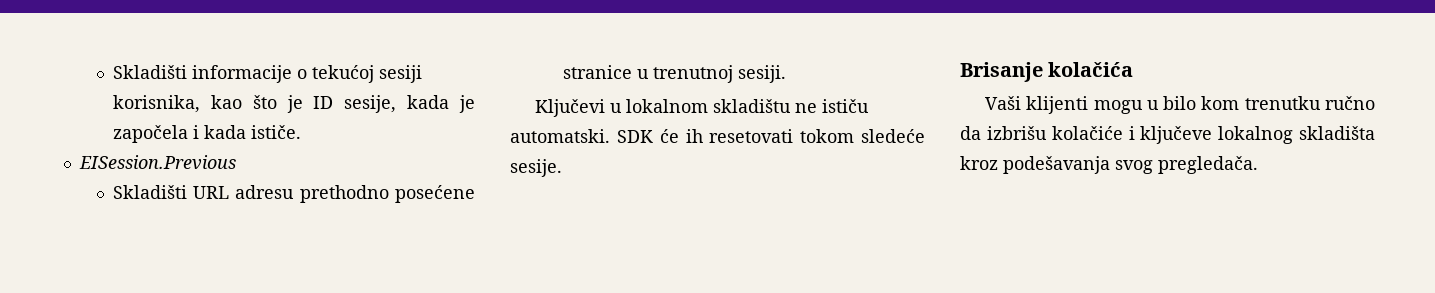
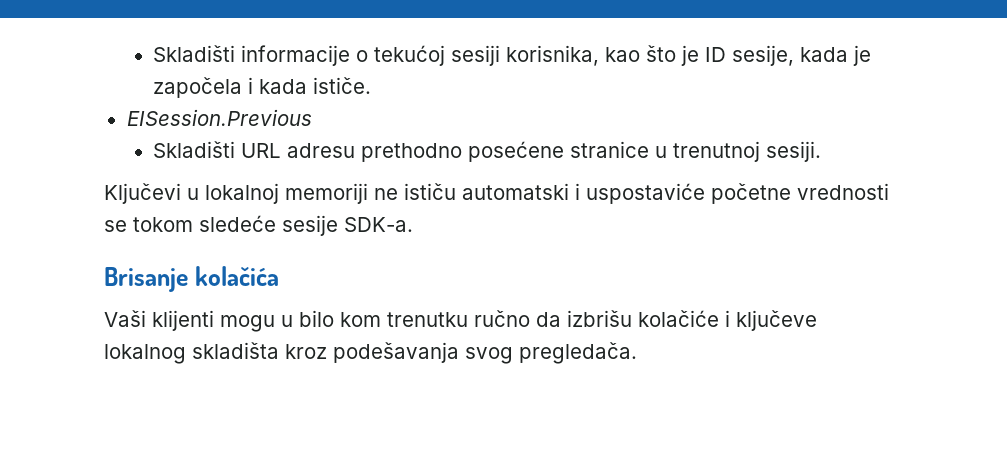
- Ključevi u lokalnom skladištu ne ističu automatski. SDK će ih resetovati tokom sledeće sesije.
+ Ključevi u lokalnoj memoriji ne ističu automatski i uspostaviće početne vrednosti se tokom sledeće sesije SDK-a.

